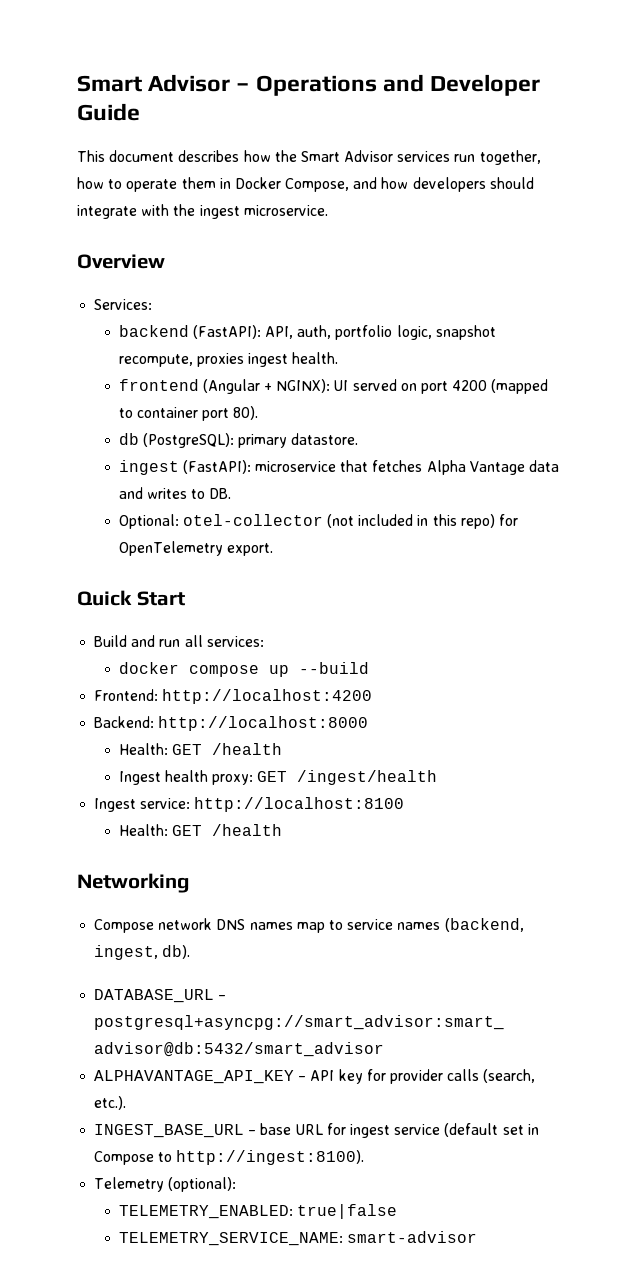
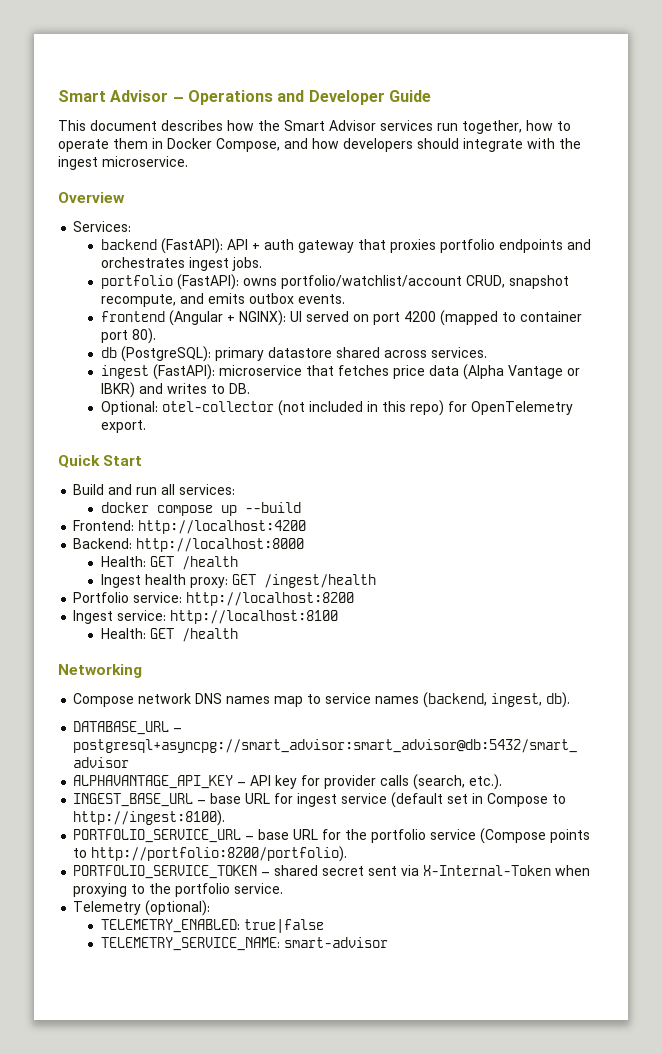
- backend (FastAPI): API, auth, portfolio logic, snapshot recompute, proxies ingest health.
+ backend (FastAPI): API + auth gateway that proxies portfolio endpoints and orchestrates ingest jobs.
+ portfolio (FastAPI): owns portfolio/watchlist/account CRUD, snapshot recompute, and emits outbox events.
- db (PostgreSQL): primary datastore.
+ db (PostgreSQL): primary datastore shared across services.
- ingest (FastAPI): microservice that fetches Alpha Vantage data and writes to DB.
+ ingest (FastAPI): microservice that fetches price data (Alpha Vantage or IBKR) and writes to DB.
+ Portfolio service: http://localhost:8200
+ PORTFOLIO_SERVICE_URL – base URL for the portfolio service (Compose points to http://portfolio:8200/portfolio).
+ PORTFOLIO_SERVICE_TOKEN – shared secret sent via X-Internal-Token when proxying to the portfolio service.

